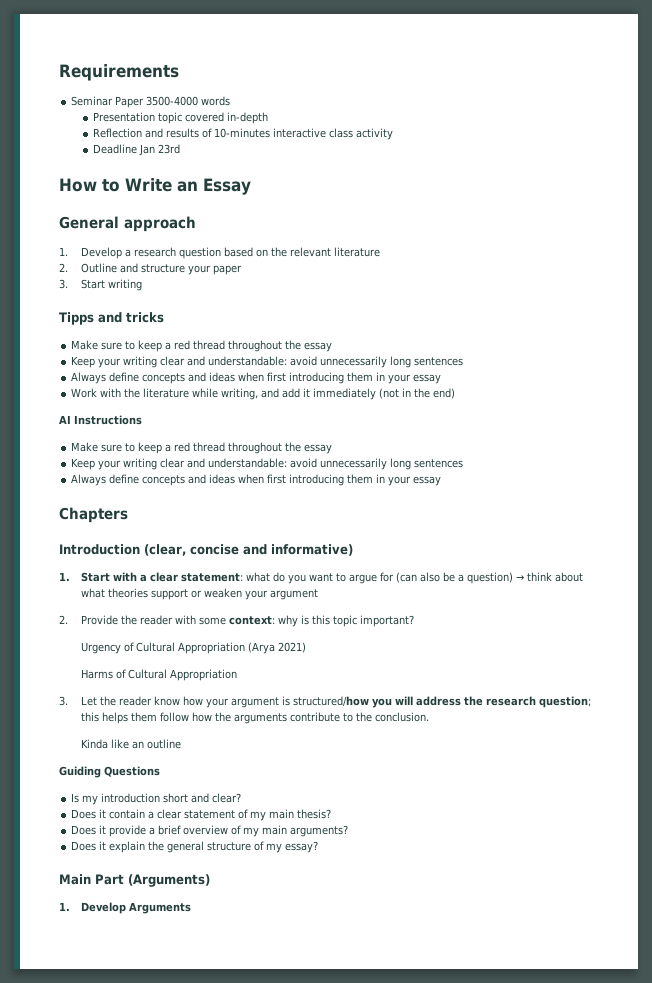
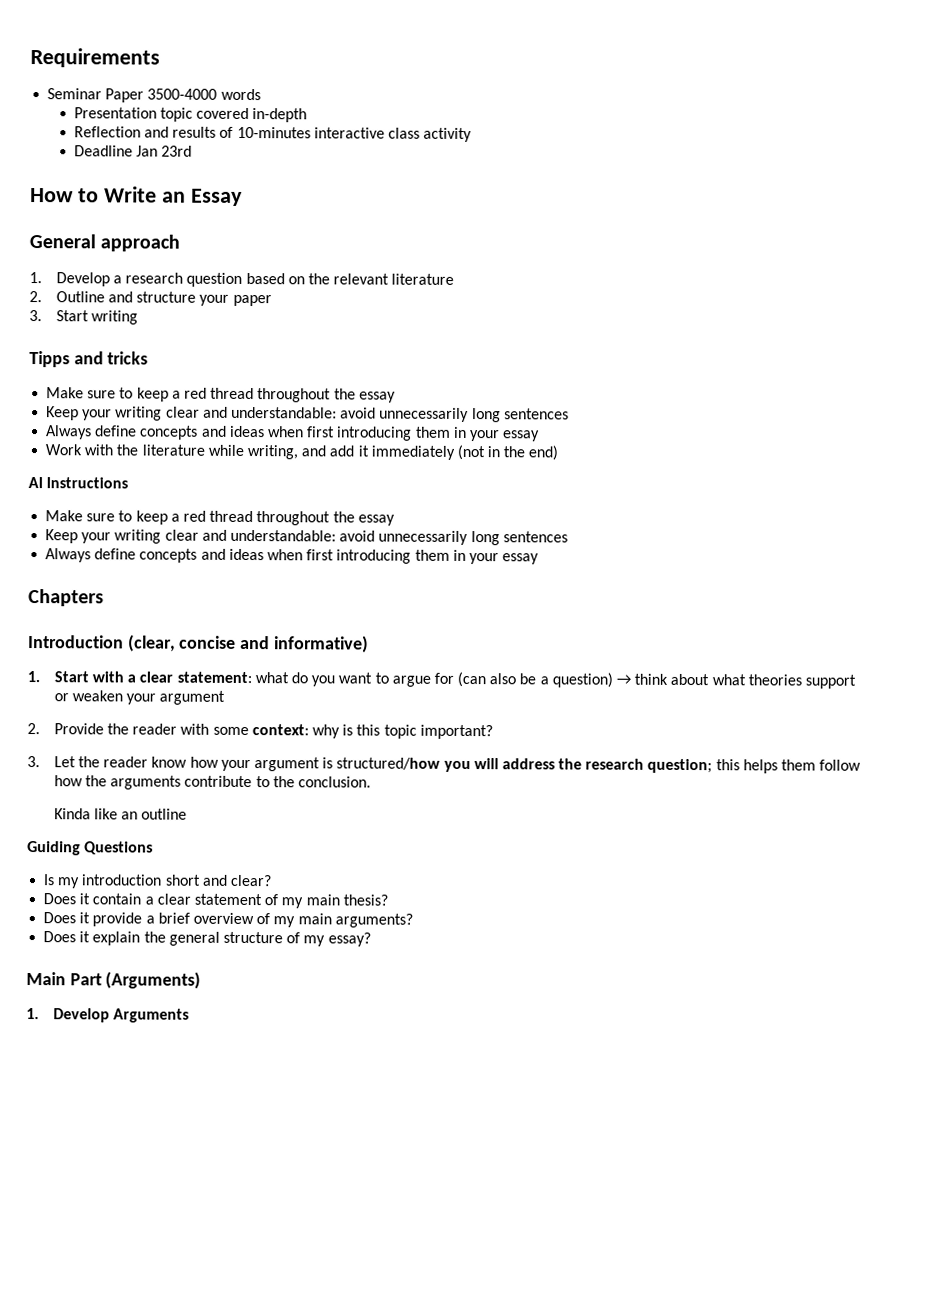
- Urgency of Cultural Appropriation (Arya 2021)
- Harms of Cultural Appropriation

